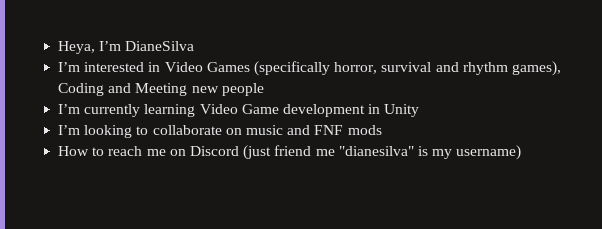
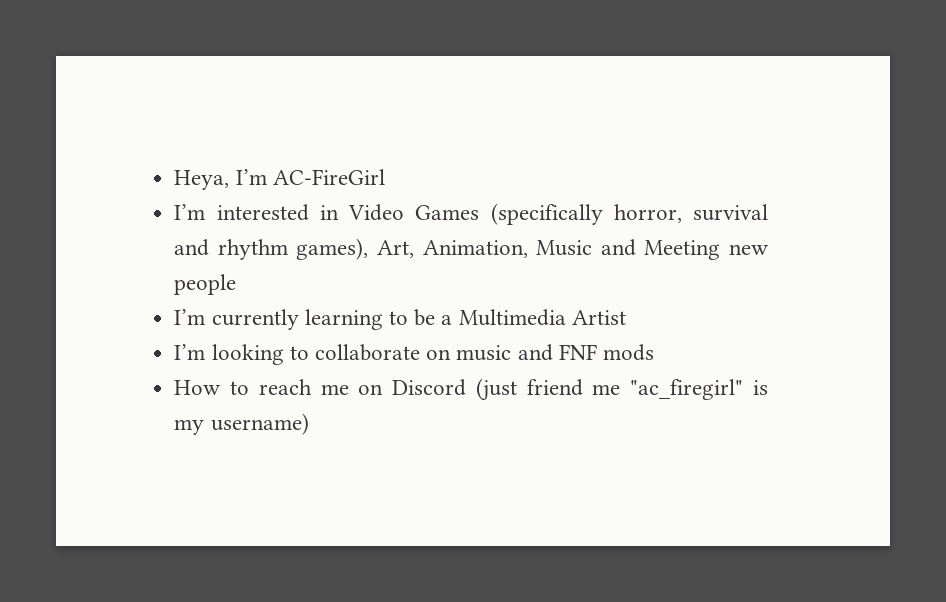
- Heya, I’m DianeSilva
+ Heya, I’m AC-FireGirl
- I’m interested in Video Games (specifically horror, survival and rhythm games), Coding and Meeting new people
+ I’m interested in Video Games (specifically horror, survival and rhythm games), Art, Animation, Music and Meeting new people
- I’m currently learning Video Game development in Unity
+ I’m currently learning to be a Multimedia Artist
- How to reach me on Discord (just friend me "dianesilva" is my username)
+ How to reach me on Discord (just friend me "ac_firegirl" is my username)

